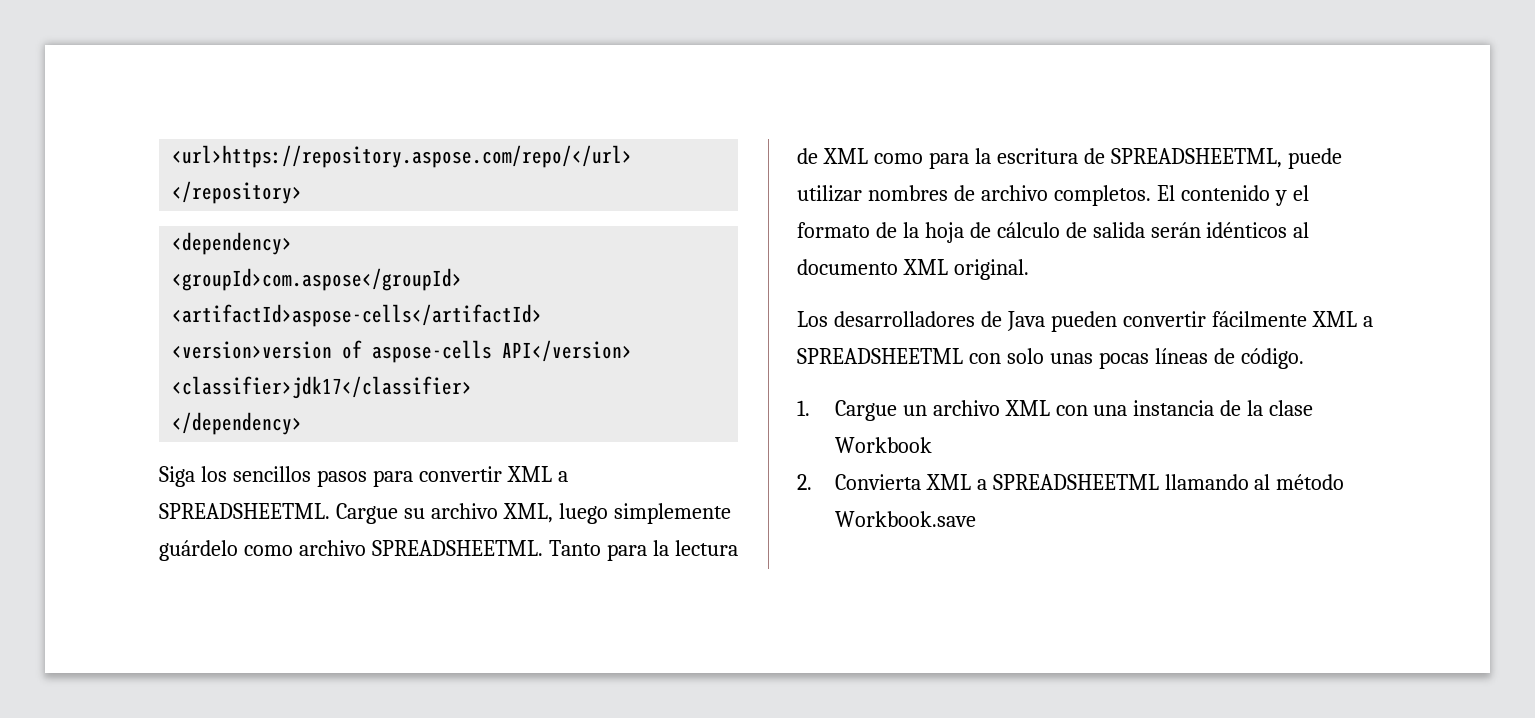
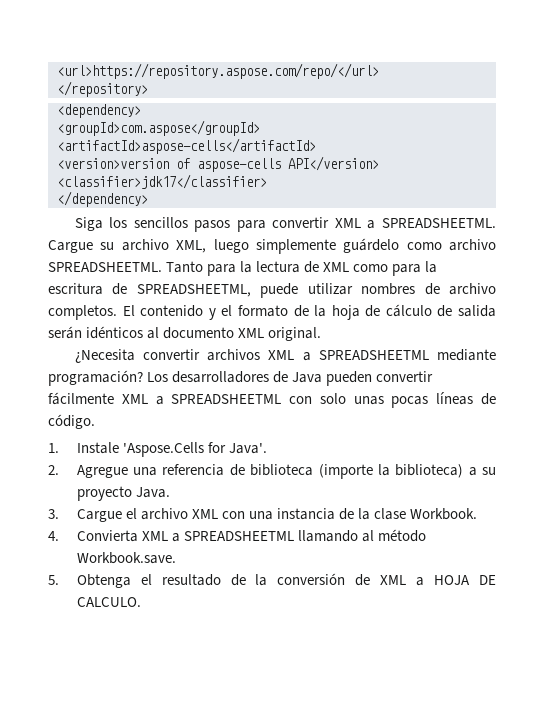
+ ¿Necesita convertir archivos XML a SPREADSHEETML mediante programación?
- 1. Cargue un archivo XML con una instancia de la clase Workbook
- 2. Convierta XML a SPREADSHEETML llamando al método Workbook.save
+ 1. Instale 'Aspose.Cells for Java'.
+ 2. Agregue una referencia de biblioteca (importe la biblioteca) a su proyecto Java.
+ 3. Cargue el archivo XML con una instancia de la clase Workbook.
+ 4. Convierta XML a SPREADSHEETML llamando al método Workbook.save.
+ 5. Obtenga el resultado de la conversión de XML a HOJA DE CALCULO.

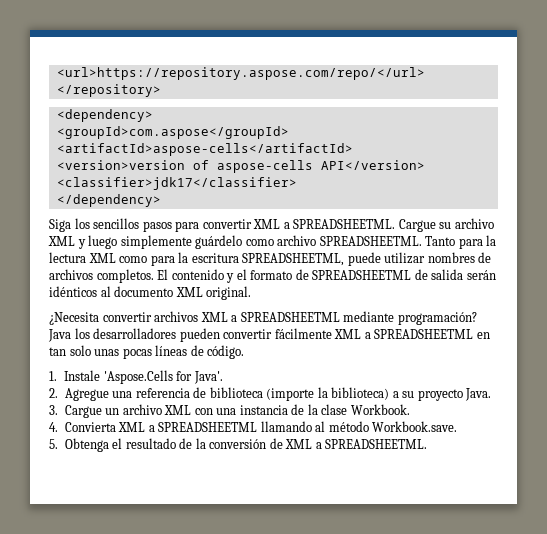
- Cargue su archivo XML, luego simplemente guárdelo como archivo SPREADSHEETML.
+ Cargue su archivo XML y luego simplemente guárdelo como archivo SPREADSHEETML.
- Tanto para la lectura de XML como para la escritura de SPREADSHEETML, puede utilizar nombres de archivo completos.
+ Tanto para la lectura XML como para la escritura SPREADSHEETML, puede utilizar nombres de archivos completos.
- El contenido y el formato de la hoja de cálculo de salida serán idénticos al documento XML original.
+ El contenido y el formato de SPREADSHEETML de salida serán idénticos al documento XML original.
- Los desarrolladores de Java pueden convertir fácilmente XML a SPREADSHEETML con solo unas pocas líneas de código.
+ Java los desarrolladores pueden convertir fácilmente XML a SPREADSHEETML en tan solo unas pocas líneas de código.
- 3. Cargue el archivo XML con una instancia de la clase Workbook.
+ 3. Cargue un archivo XML con una instancia de la clase Workbook.
- 5. Obtenga el resultado de la conversión de XML a HOJA DE CALCULO.
+ 5. Obtenga el resultado de la conversión de XML a SPREADSHEETML.

